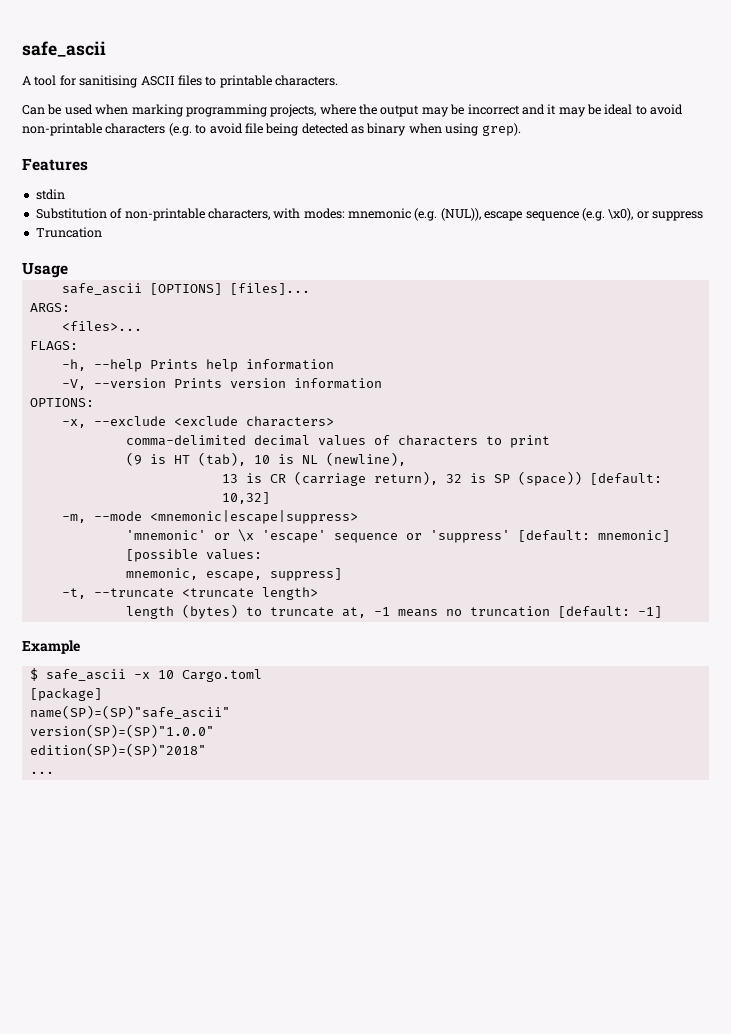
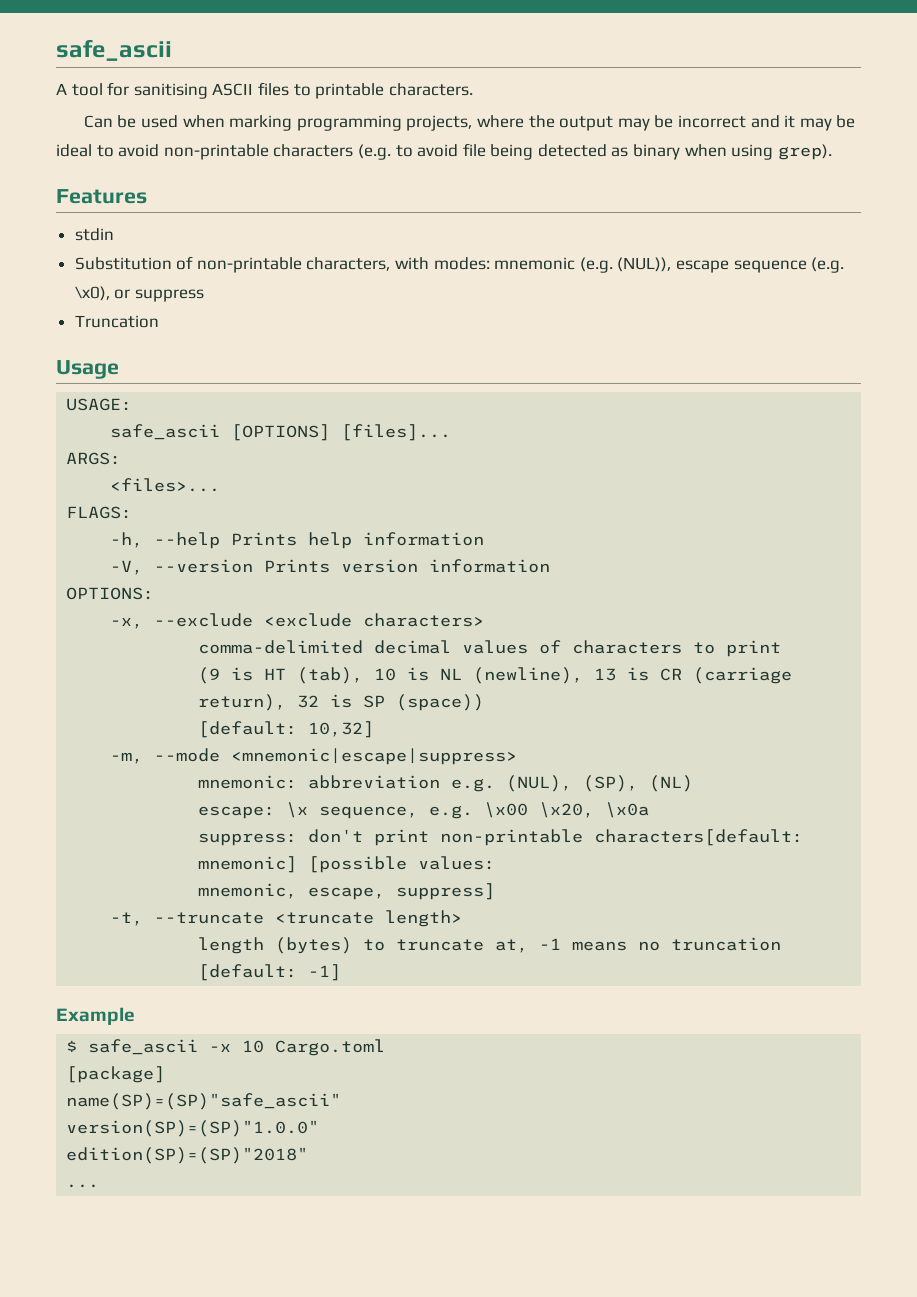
+ USAGE:
- (9 is HT (tab), 10 is NL (newline),
- 13 is CR (carriage return), 32 is SP (space)) [default: 10,32]
+ (9 is HT (tab), 10 is NL (newline), 13 is CR (carriage return), 32 is SP (space))
+ [default: 10,32]
- 'mnemonic' or \x 'escape' sequence or 'suppress' [default: mnemonic] [possible values:
+ mnemonic: abbreviation e.g. (NUL), (SP), (NL)
+ escape: \x sequence, e.g. \x00 \x20, \x0a
+ suppress: don't print non-printable characters[default: mnemonic] [possible values:

